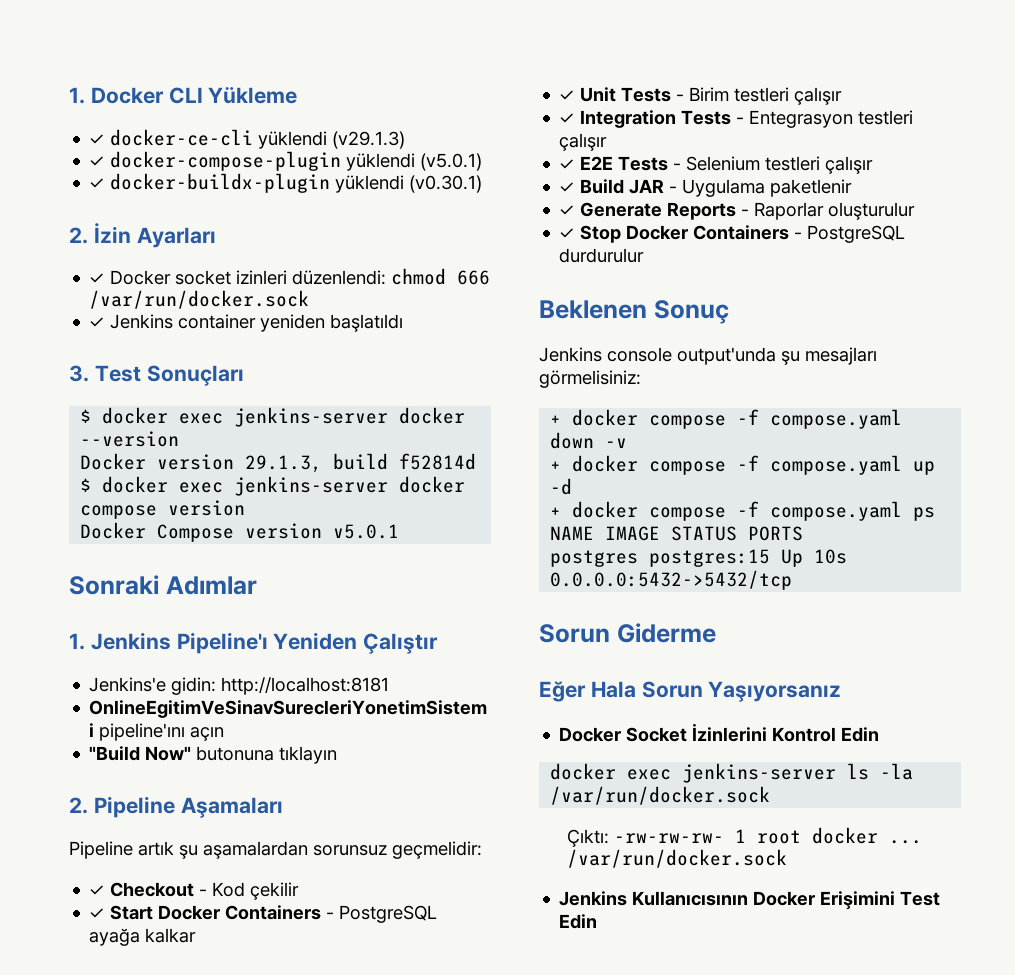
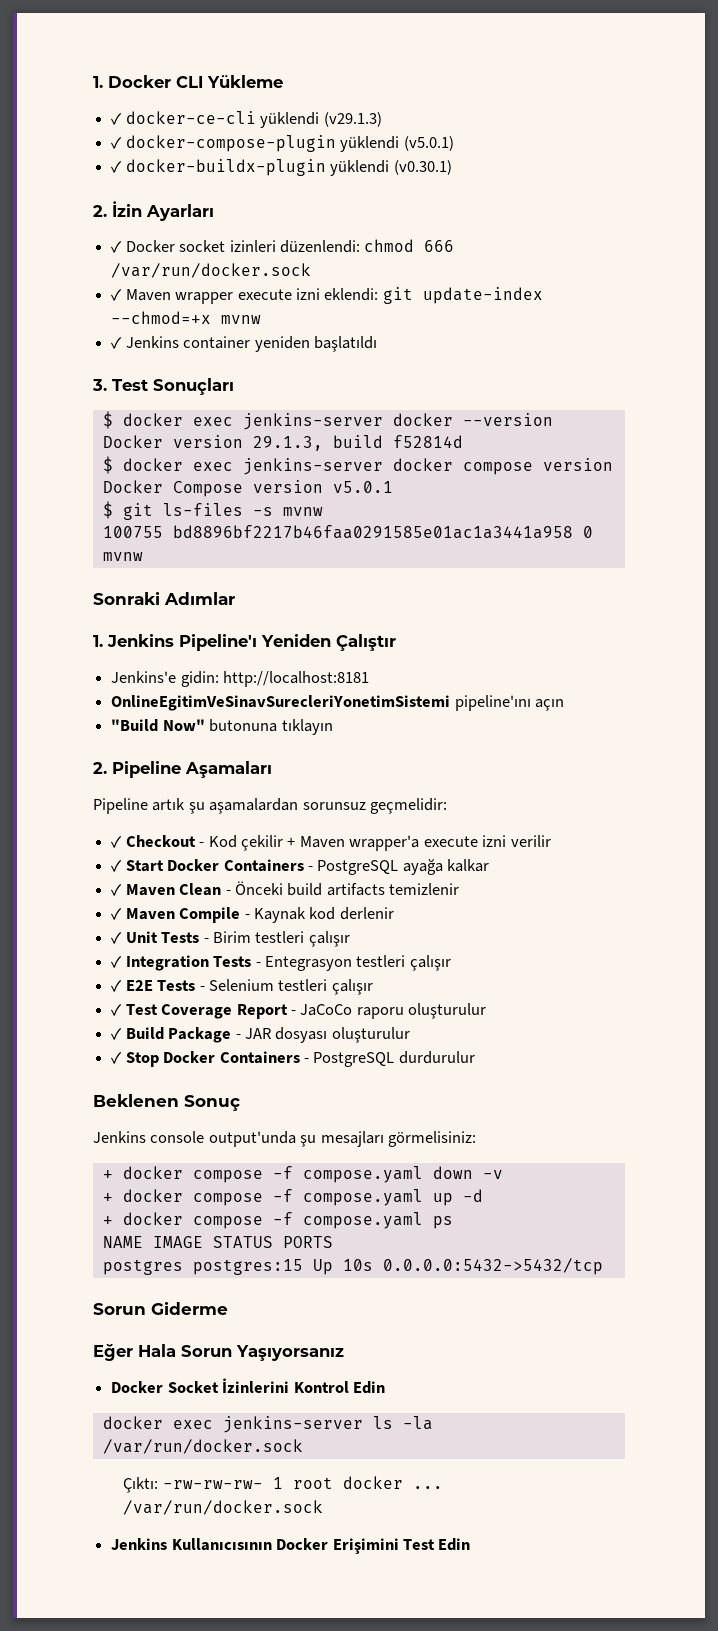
+ ✓ Maven wrapper execute izni eklendi: git update-index --chmod=+x mvnw
+ $ git ls-files -s mvnw
+ 100755 bd8896bf2217b46faa0291585e01ac1a3441a958 0 mvnw
- ✓ Checkout - Kod çekilir
+ ✓ Checkout - Kod çekilir + Maven wrapper'a execute izni verilir
+ ✓ Maven Clean - Önceki build artifacts temizlenir
+ ✓ Maven Compile - Kaynak kod derlenir
- ✓ Build JAR - Uygulama paketlenir
- ✓ Generate Reports - Raporlar oluşturulur
+ ✓ Test Coverage Report - JaCoCo raporu oluşturulur
+ ✓ Build Package - JAR dosyası oluşturulur

